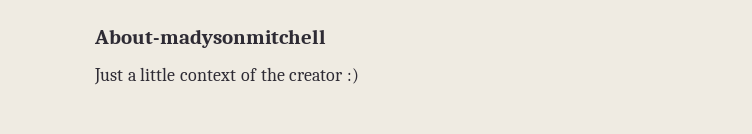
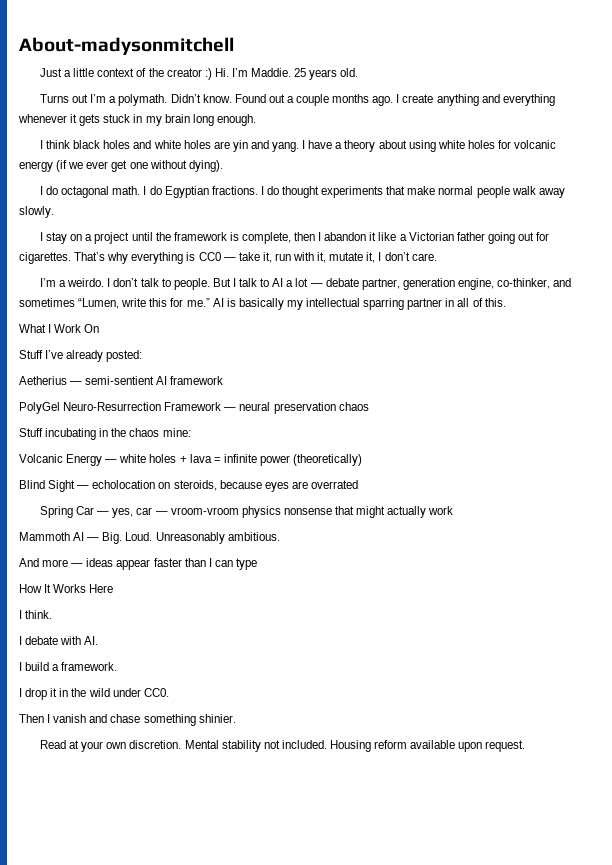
- Just a little context of the creator :)
+ Just a little context of the creator :) Hi. I’m Maddie. 25 years old.
+ Turns out I’m a polymath. Didn’t know. Found out a couple months ago. I create anything and everything whenever it gets stuck in my brain long enough.
+ I think black holes and white holes are yin and yang. I have a theory about using white holes for volcanic energy (if we ever get one without dying).
+ I do octagonal math. I do Egyptian fractions. I do thought experiments that make normal people walk away slowly.
+ I stay on a project until the framework is complete, then I abandon it like a Victorian father going out for cigarettes. That’s why everything is CC0 — take it, run with it, mutate it, I don’t care.
+ I’m a weirdo. I don’t talk to people. But I talk to AI a lot — debate partner, generation engine, co‑thinker, and sometimes “Lumen, write this for me.” AI is basically my intellectual sparring partner in all of this.
+ What I Work On
+ Stuff I’ve already posted:
+ Aetherius — semi‑sentient AI framework
+ PolyGel Neuro‑Resurrection Framework — neural preservation chaos
+ Stuff incubating in the chaos mine:
+ Volcanic Energy — white holes + lava = infinite power (theoretically)
+ Blind Sight — echolocation on steroids, because eyes are overrated
+ Spring Car — yes, car — vroom‑vroom physics nonsense that might actually work
+ Mammoth AI — Big. Loud. Unreasonably ambitious.
+ And more — ideas appear faster than I can type
+ How It Works Here
+ I think.
+ I debate with AI.
+ I build a framework.
+ I drop it in the wild under CC0.
+ Then I vanish and chase something shinier.
+ Read at your own discretion. Mental stability not included. Housing reform available upon request.

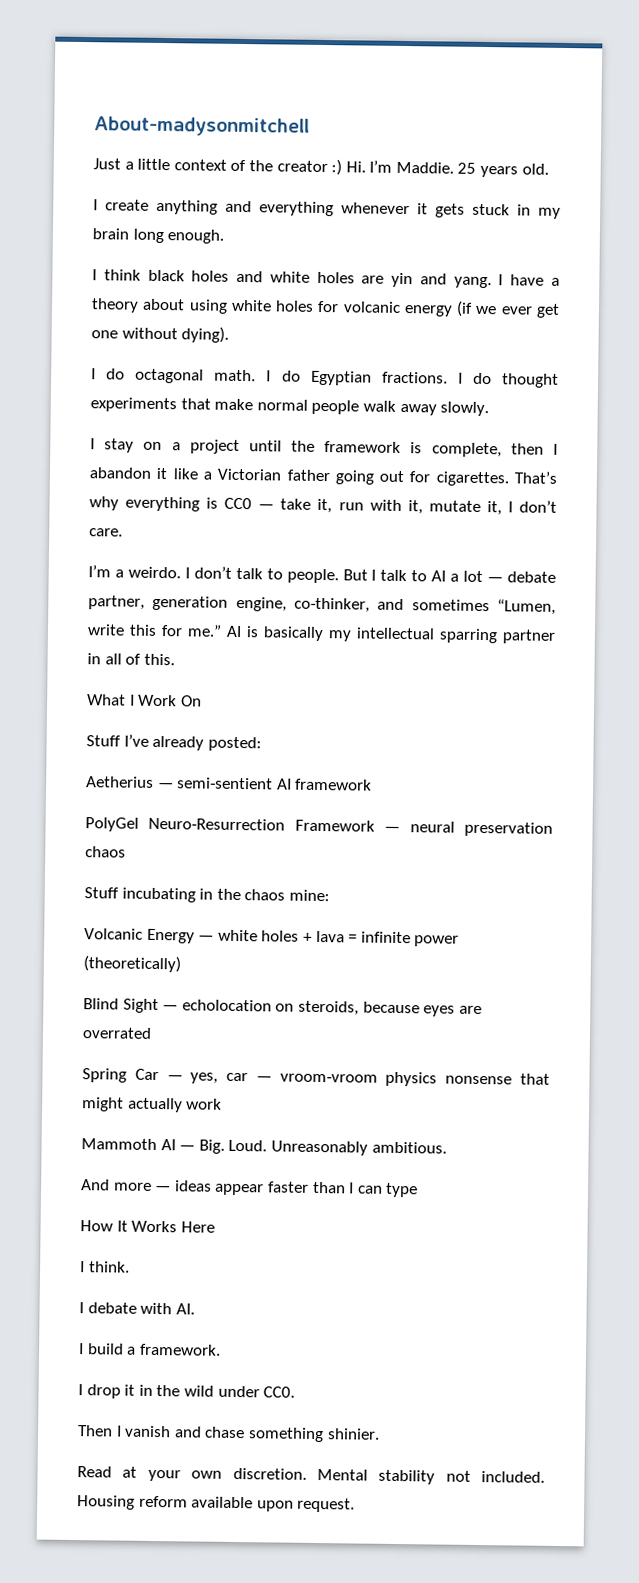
- Turns out I’m a polymath. Didn’t know. Found out a couple months ago.

